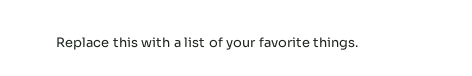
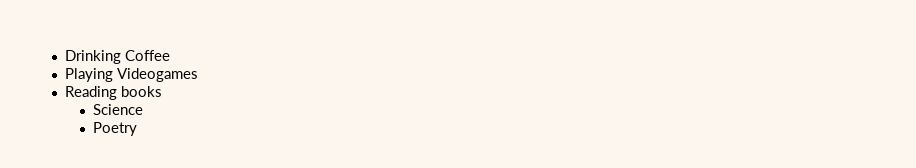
- Replace this with a list of your favorite things.
+ Drinking Coffee
+ Playing Videogames
+ Reading books
+ Science
+ Poetry

